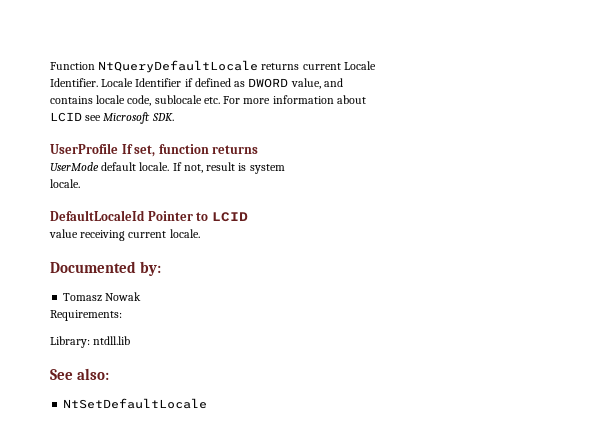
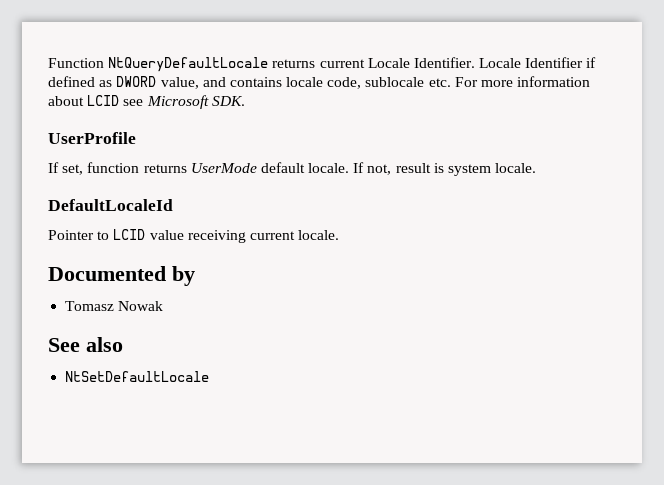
- Function NtQueryDefaultLocale returns current Locale
- Identifier.
+ Function NtQueryDefaultLocale returns current Locale Identifier.
- Locale Identifier if defined as DWORD value, and
- contains locale code, sublocale etc. For more information about
- LCID see Microsoft SDK.
+ Locale Identifier if defined as DWORD value, and contains locale code, sublocale etc. For more information about LCID see Microsoft SDK.
- UserProfile If set, function returns
- UserMode default locale.
+ UserProfile
+ If set, function returns UserMode default locale.
- If not, result is system
- locale.
+ If not, result is system locale.
- DefaultLocaleId Pointer to LCID
- value receiving current locale.
+ DefaultLocaleId
+ Pointer to LCID value receiving current locale.
- Documented by:
+ Documented by
- Requirements:
- Library: ntdll.lib
- See also:
+ See also

